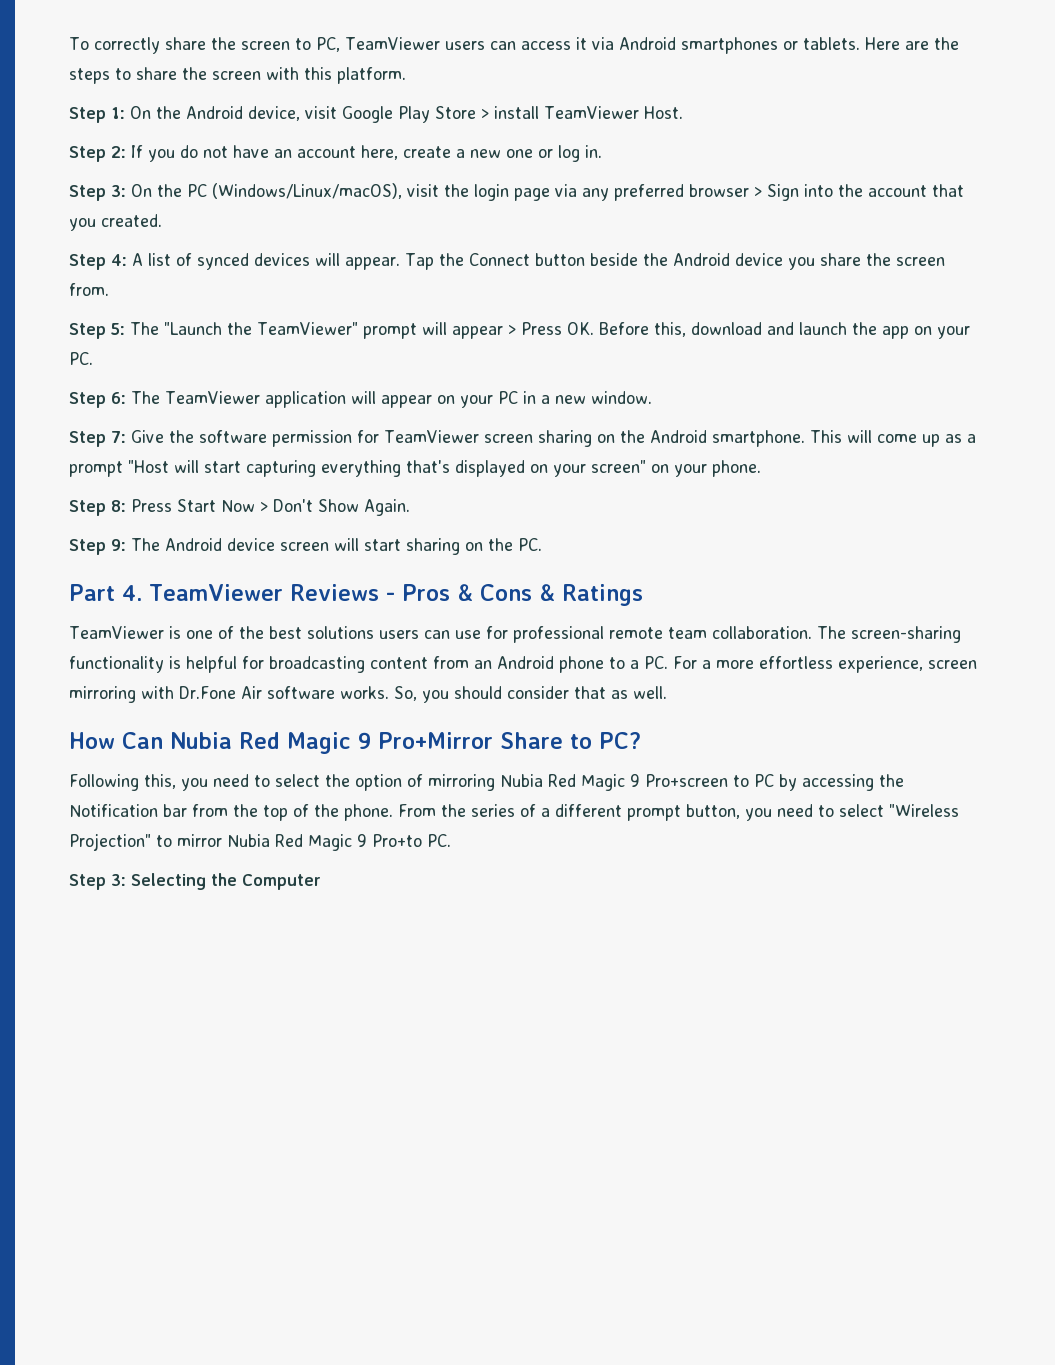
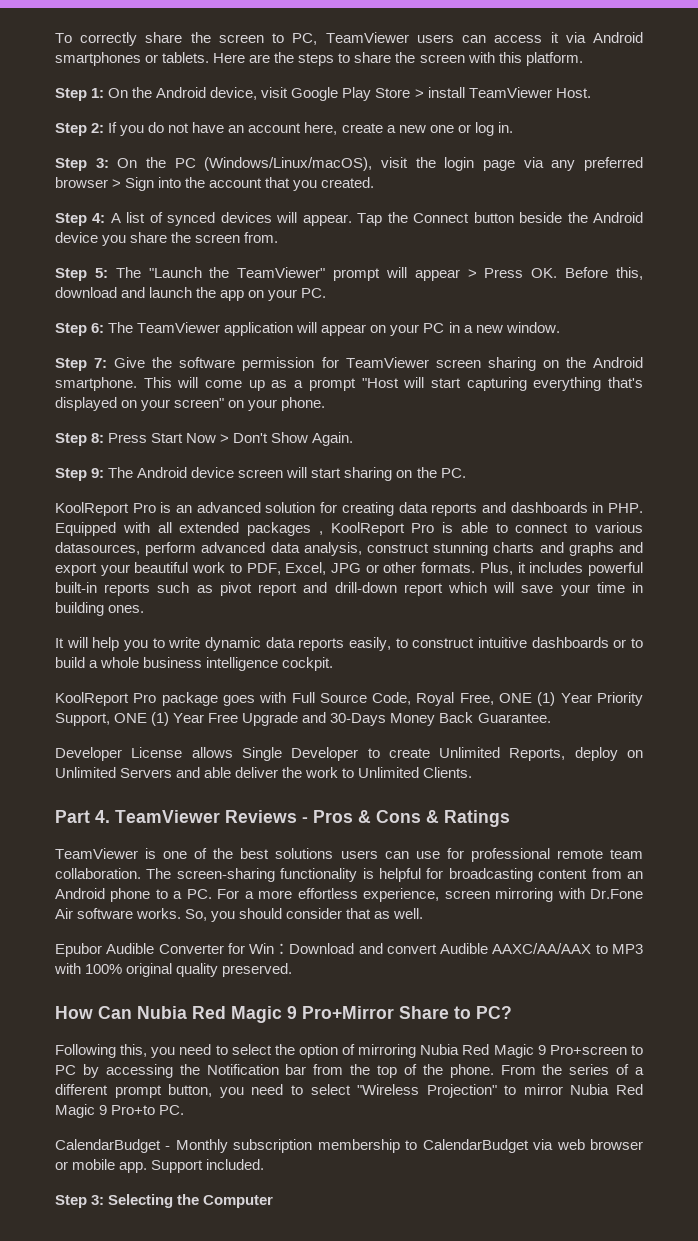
+ KoolReport Pro is an advanced solution for creating data reports and dashboards in PHP. Equipped with all extended packages , KoolReport Pro is able to connect to various datasources, perform advanced data analysis, construct stunning charts and graphs and export your beautiful work to PDF, Excel, JPG or other formats. Plus, it includes powerful built-in reports such as pivot report and drill-down report which will save your time in building ones.
+ It will help you to write dynamic data reports easily, to construct intuitive dashboards or to build a whole business intelligence cockpit.
+ KoolReport Pro package goes with Full Source Code, Royal Free, ONE (1) Year Priority Support, ONE (1) Year Free Upgrade and 30-Days Money Back Guarantee.
+ Developer License allows Single Developer to create Unlimited Reports, deploy on Unlimited Servers and able deliver the work to Unlimited Clients.
+ Epubor Audible Converter for Win：Download and convert Audible AAXC/AA/AAX to MP3 with 100% original quality preserved.
+ CalendarBudget - Monthly subscription membership to CalendarBudget via web browser or mobile app. Support included.

